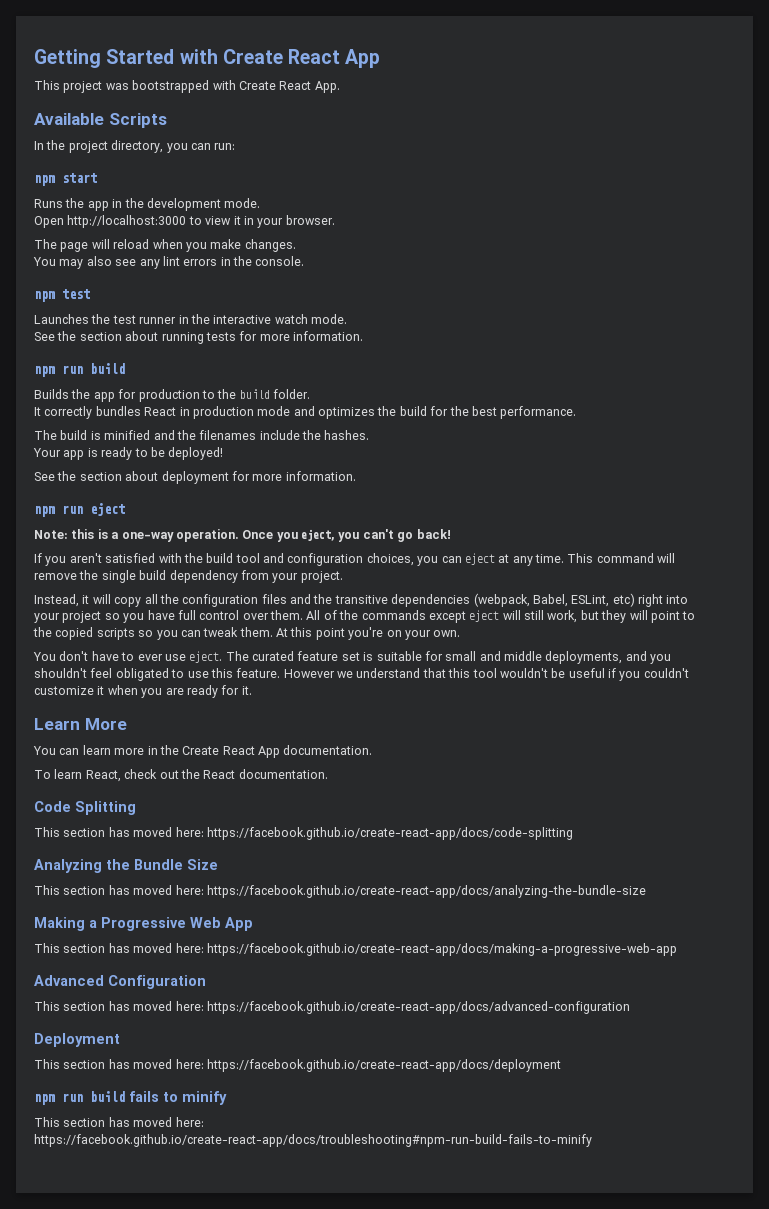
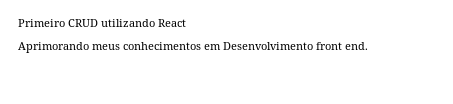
- Getting Started with Create React App
- This project was bootstrapped with Create React App.
- Available Scripts
- In the project directory, you can run:
- npm start
- Runs the app in the development mode.
- Open http://localhost:3000 to view it in your browser.
- The page will reload when you make changes.
- You may also see any lint errors in the console.
- npm test
- Launches the test runner in the interactive watch mode.
- See the section about running tests for more information.
- npm run build
- Builds the app for production to the build folder.
- It correctly bundles React in production mode and optimizes the build for the best performance.
- The build is minified and the filenames include the hashes.
- Your app is ready to be deployed!
- See the section about deployment for more information.
- npm run eject
- Note: this is a one-way operation. Once you eject, you can't go back!
- If you aren't satisfied with the build tool and configuration choices, you can eject at any time. This command will remove the single build dependency from your project.
- Instead, it will copy all the configuration files and the transitive dependencies (webpack, Babel, ESLint, etc) right into your project so you have full control over them. All of the commands except eject will still work, but they will point to the copied scripts so you can tweak them. At this point you're on your own.
- You don't have to ever use eject. The curated feature set is suitable for small and middle deployments, and you shouldn't feel obligated to use this feature. However we understand that this tool wouldn't be useful if you couldn't customize it when you are ready for it.
- Learn More
- You can learn more in the Create React App documentation.
- To learn React, check out the React documentation.
- Code Splitting
- This section has moved here: https://facebook.github.io/create-react-app/docs/code-splitting
- Analyzing the Bundle Size
- This section has moved here: https://facebook.github.io/create-react-app/docs/analyzing-the-bundle-size
- Making a Progressive Web App
- This section has moved here: https://facebook.github.io/create-react-app/docs/making-a-progressive-web-app
- Advanced Configuration
- This section has moved here: https://facebook.github.io/create-react-app/docs/advanced-configuration
- Deployment
- This section has moved here: https://facebook.github.io/create-react-app/docs/deployment
- npm run build fails to minify
- This section has moved here: https://facebook.github.io/create-react-app/docs/troubleshooting#npm-run-build-fails-to-minify
+ Primeiro CRUD utilizando React
+ Aprimorando meus conhecimentos em Desenvolvimento front end.

